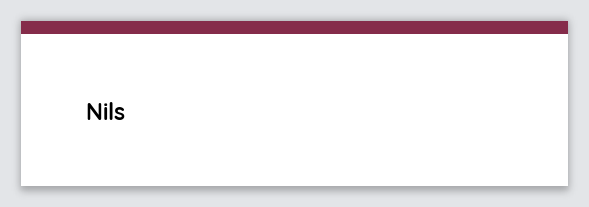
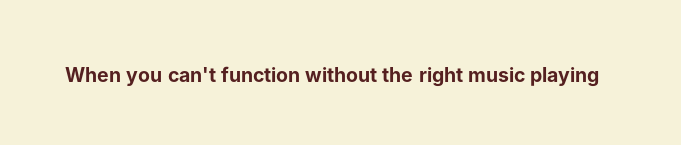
- Nils
+ When you can't function without the right music playing

